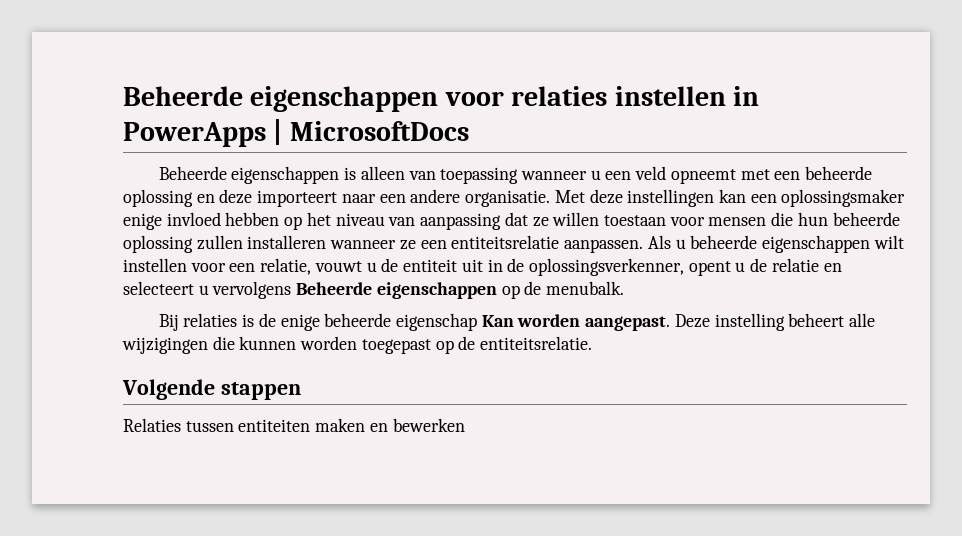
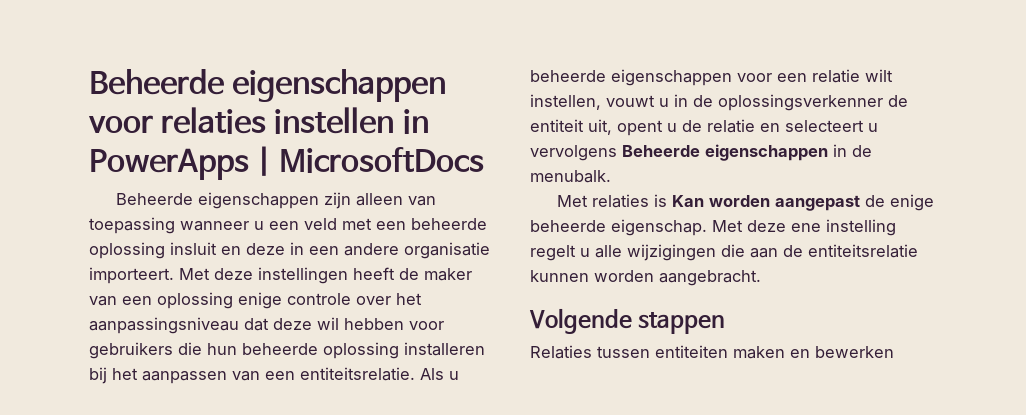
- Beheerde eigenschappen is alleen van toepassing wanneer u een veld opneemt met een beheerde oplossing en deze importeert naar een andere organisatie. Met deze instellingen kan een oplossingsmaker enige invloed hebben op het niveau van aanpassing dat ze willen toestaan voor mensen die hun beheerde oplossing zullen installeren wanneer ze een entiteitsrelatie aanpassen. Als u beheerde eigenschappen wilt instellen voor een relatie, vouwt u de entiteit uit in de oplossingsverkenner, opent u de relatie en selecteert u vervolgens Beheerde eigenschappen op de menubalk.
+ Beheerde eigenschappen zijn alleen van toepassing wanneer u een veld met een beheerde oplossing insluit en deze in een andere organisatie importeert. Met deze instellingen heeft de maker van een oplossing enige controle over het aanpassingsniveau dat deze wil hebben voor gebruikers die hun beheerde oplossing installeren bij het aanpassen van een entiteitsrelatie. Als u beheerde eigenschappen voor een relatie wilt instellen, vouwt u in de oplossingsverkenner de entiteit uit, opent u de relatie en selecteert u vervolgens Beheerde eigenschappen in de menubalk.
- Bij relaties is de enige beheerde eigenschap Kan worden aangepast. Deze instelling beheert alle wijzigingen die kunnen worden toegepast op de entiteitsrelatie.
+ Met relaties is Kan worden aangepast de enige beheerde eigenschap. Met deze ene instelling regelt u alle wijzigingen die aan de entiteitsrelatie kunnen worden aangebracht.

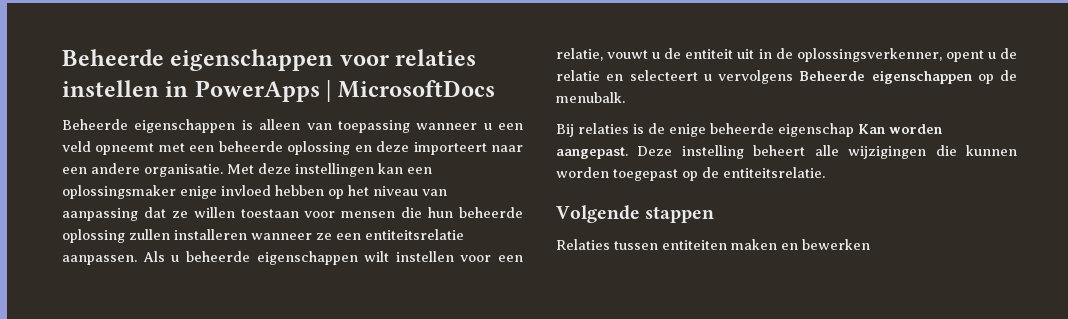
- Beheerde eigenschappen zijn alleen van toepassing wanneer u een veld met een beheerde oplossing insluit en deze in een andere organisatie importeert. Met deze instellingen heeft de maker van een oplossing enige controle over het aanpassingsniveau dat deze wil hebben voor gebruikers die hun beheerde oplossing installeren bij het aanpassen van een entiteitsrelatie. Als u beheerde eigenschappen voor een relatie wilt instellen, vouwt u in de oplossingsverkenner de entiteit uit, opent u de relatie en selecteert u vervolgens Beheerde eigenschappen in de menubalk.
+ Beheerde eigenschappen is alleen van toepassing wanneer u een veld opneemt met een beheerde oplossing en deze importeert naar een andere organisatie. Met deze instellingen kan een oplossingsmaker enige invloed hebben op het niveau van aanpassing dat ze willen toestaan voor mensen die hun beheerde oplossing zullen installeren wanneer ze een entiteitsrelatie aanpassen. Als u beheerde eigenschappen wilt instellen voor een relatie, vouwt u de entiteit uit in de oplossingsverkenner, opent u de relatie en selecteert u vervolgens Beheerde eigenschappen op de menubalk.
- Met relaties is Kan worden aangepast de enige beheerde eigenschap. Met deze ene instelling regelt u alle wijzigingen die aan de entiteitsrelatie kunnen worden aangebracht.
+ Bij relaties is de enige beheerde eigenschap Kan worden aangepast. Deze instelling beheert alle wijzigingen die kunnen worden toegepast op de entiteitsrelatie.

